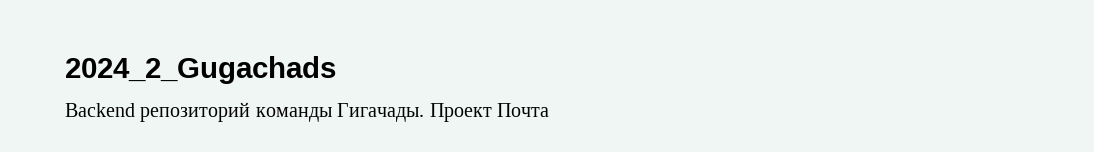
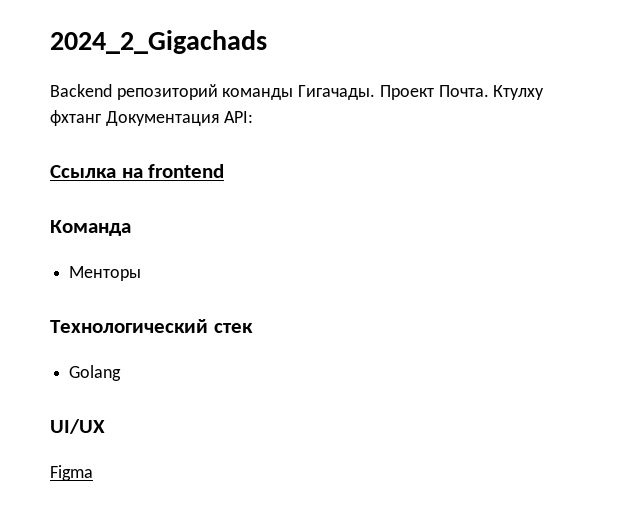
- 2024_2_Gugachads
+ 2024_2_Gigachads
- Проект Почта
+ Проект Почта. Ктулху фхтанг Документация API:
+ Ссылка на frontend
+ Команда
+ Менторы
+ Технологический стек
+ Golang
+ UI/UX
+ Figma

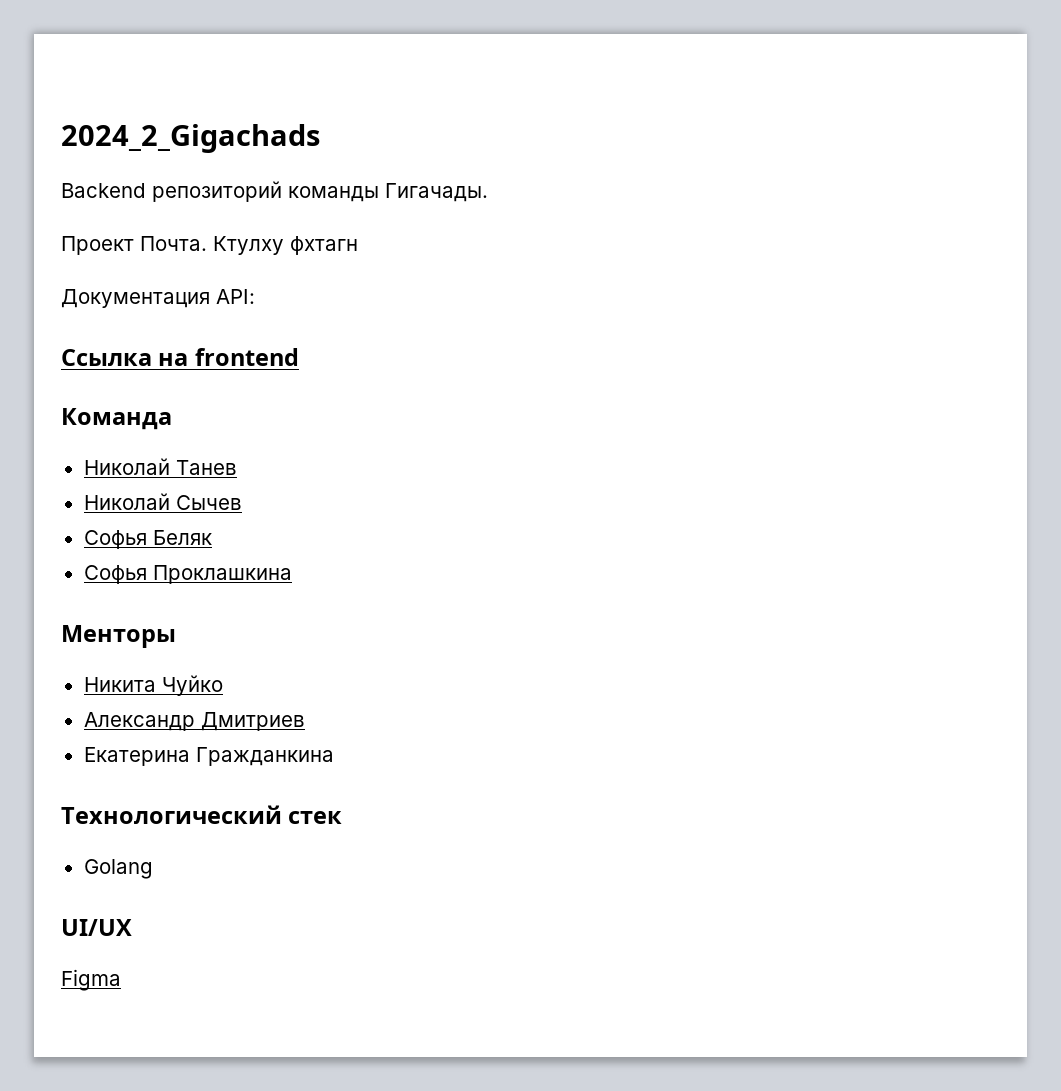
- Backend репозиторий команды Гигачады. Проект Почта.
+ Backend репозиторий команды Гигачады.
+ Проект Почта.
- Ктулху фхтанг Документация API:
+ Ктулху фхтагн
+ Документация API:
+ Николай Танев
+ Николай Сычев
+ Софья Беляк
+ Софья Проклашкина
  Менторы
+ Никита Чуйко
+ Александр Дмитриев
+ Екатерина Гражданкина

